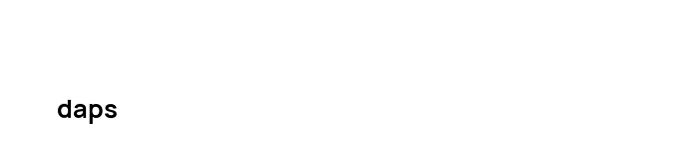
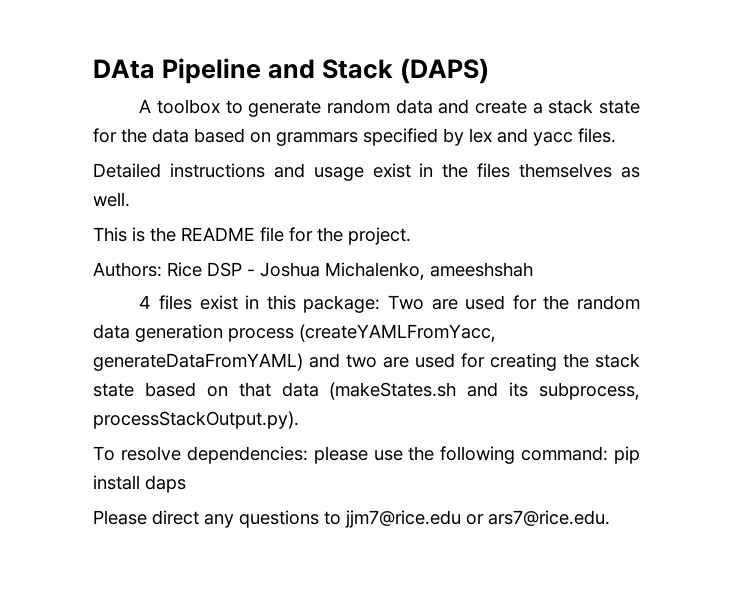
- daps
+ DAta Pipeline and Stack (DAPS)
+ A toolbox to generate random data and create a stack state for the data based on grammars specified by lex and yacc files.
+ Detailed instructions and usage exist in the files themselves as well.
+ This is the README file for the project.
+ Authors: Rice DSP - Joshua Michalenko, ameeshshah
+ 4 files exist in this package: Two are used for the random data generation process (createYAMLFromYacc, generateDataFromYAML) and two are used for creating the stack state based on that data (makeStates.sh and its subprocess, processStackOutput.py).
+ To resolve dependencies: please use the following command: pip install daps
+ Please direct any questions to jjm7@rice.edu or ars7@rice.edu.

